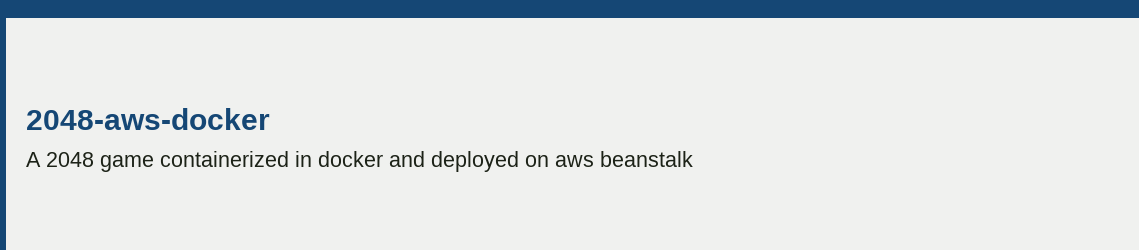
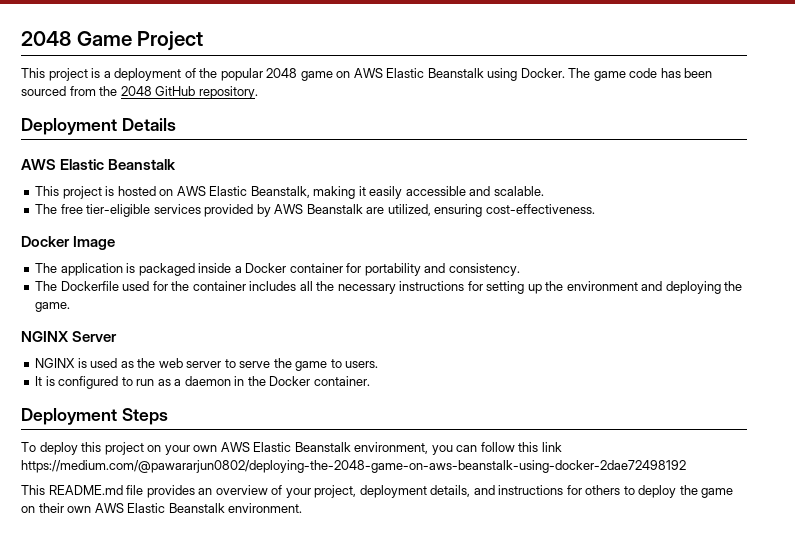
- 2048-aws-docker
- A 2048 game containerized in docker and deployed on aws beanstalk
+ 2048 Game Project
+ This project is a deployment of the popular 2048 game on AWS Elastic Beanstalk using Docker. The game code has been sourced from the 2048 GitHub repository.
+ Deployment Details
+ AWS Elastic Beanstalk
+ This project is hosted on AWS Elastic Beanstalk, making it easily accessible and scalable.
+ The free tier-eligible services provided by AWS Beanstalk are utilized, ensuring cost-effectiveness.
+ Docker Image
+ The application is packaged inside a Docker container for portability and consistency.
+ The Dockerfile used for the container includes all the necessary instructions for setting up the environment and deploying the game.
+ NGINX Server
+ NGINX is used as the web server to serve the game to users.
+ It is configured to run as a daemon in the Docker container.
+ Deployment Steps
+ To deploy this project on your own AWS Elastic Beanstalk environment, you can follow this link https://medium.com/@pawararjun0802/deploying-the-2048-game-on-aws-beanstalk-using-docker-2dae72498192
+ This README.md file provides an overview of your project, deployment details, and instructions for others to deploy the game on their own AWS Elastic Beanstalk environment.

